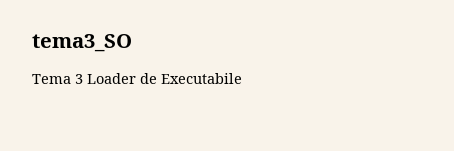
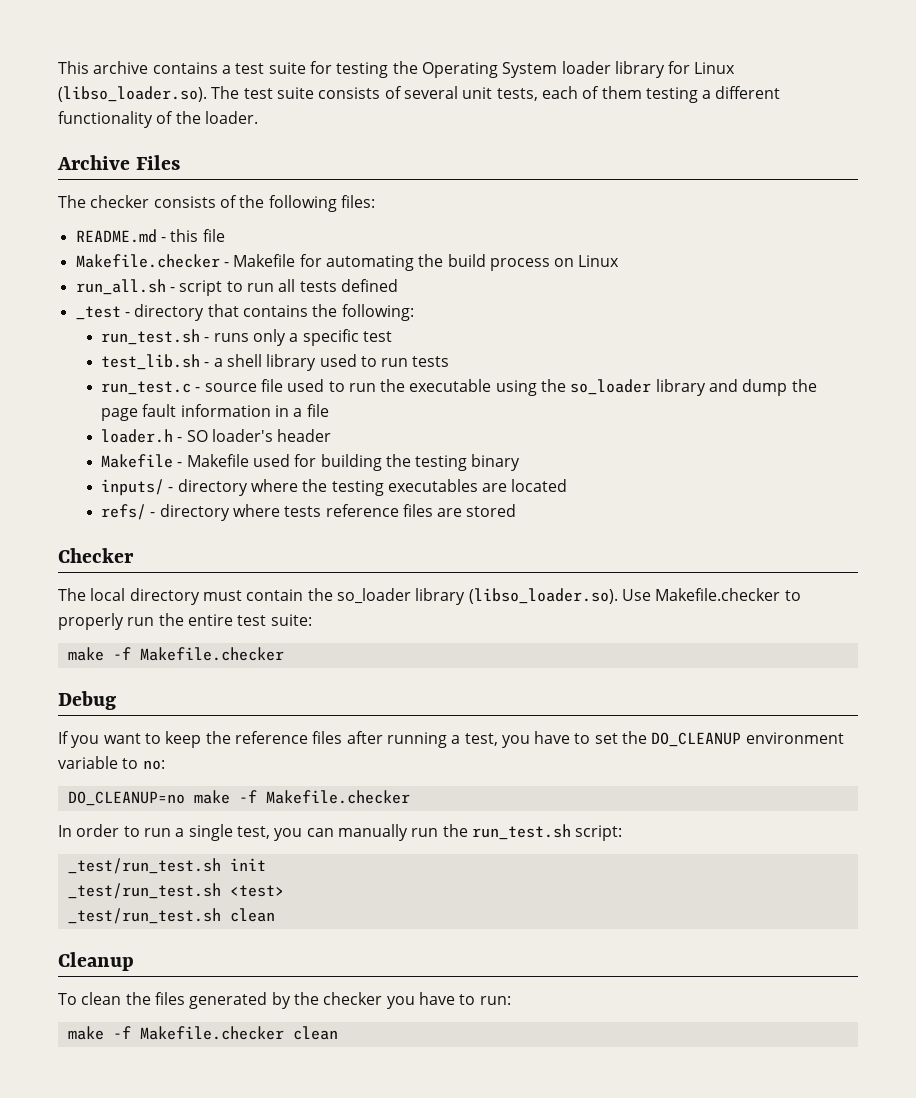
- tema3_SO
- Tema 3 Loader de Executabile
+ This archive contains a test suite for testing the Operating System loader library for Linux (libso_loader.so). The test suite consists of several unit tests, each of them testing a different functionality of the loader.
+ Archive Files
+ The checker consists of the following files:
+ README.md - this file
+ Makefile.checker - Makefile for automating the build process on Linux
+ run_all.sh - script to run all tests defined
+ _test - directory that contains the following:
+ run_test.sh - runs only a specific test
+ test_lib.sh - a shell library used to run tests
+ run_test.c - source file used to run the executable using the so_loader library and dump the page fault information in a file
+ loader.h - SO loader's header
+ Makefile - Makefile used for building the testing binary
+ inputs/ - directory where the testing executables are located
+ refs/ - directory where tests reference files are stored
+ Checker
+ The local directory must contain the so_loader library (libso_loader.so). Use Makefile.checker to properly run the entire test suite:
+ make -f Makefile.checker
+ Debug
+ If you want to keep the reference files after running a test, you have to set the DO_CLEANUP environment variable to no:
+ DO_CLEANUP=no make -f Makefile.checker
+ In order to run a single test, you can manually run the run_test.sh script:
+ _test/run_test.sh init
+ _test/run_test.sh <test>
+ _test/run_test.sh clean
+ Cleanup
+ To clean the files generated by the checker you have to run:
+ make -f Makefile.checker clean

